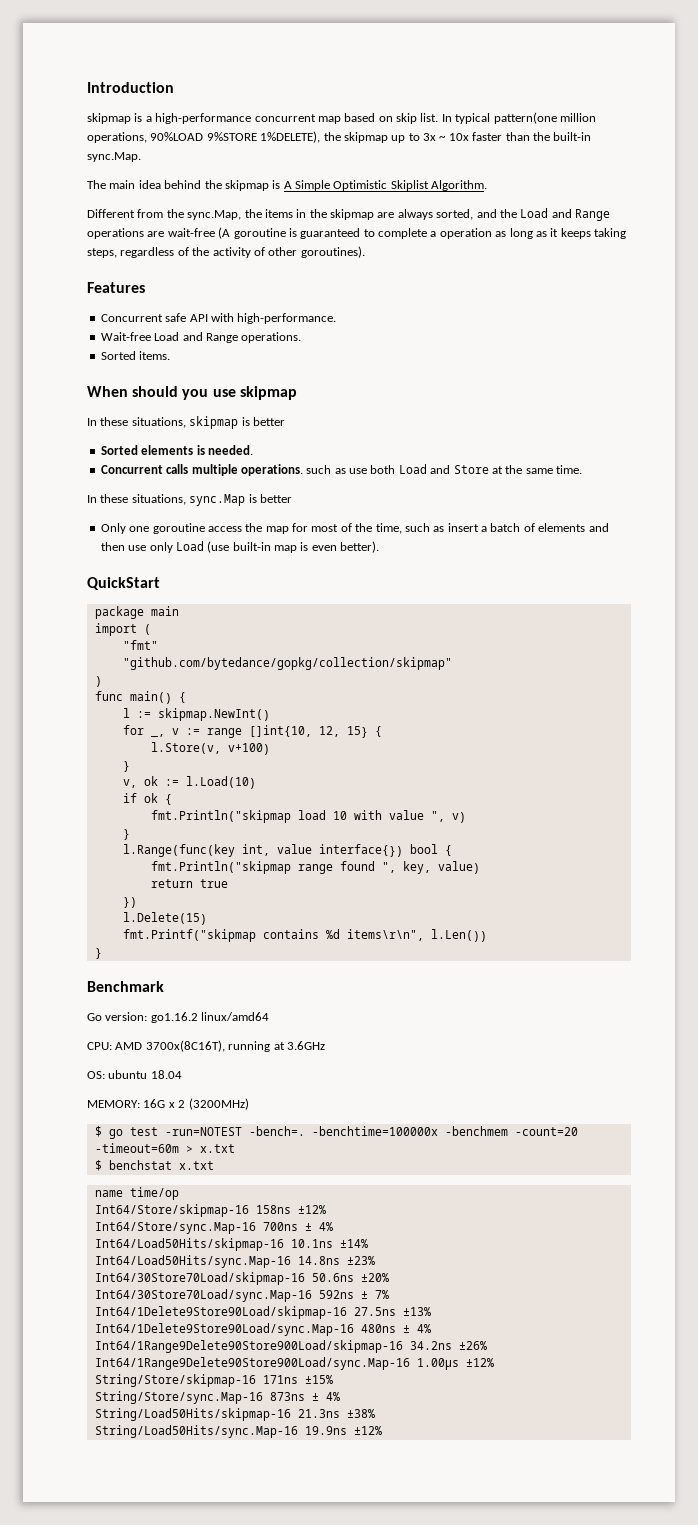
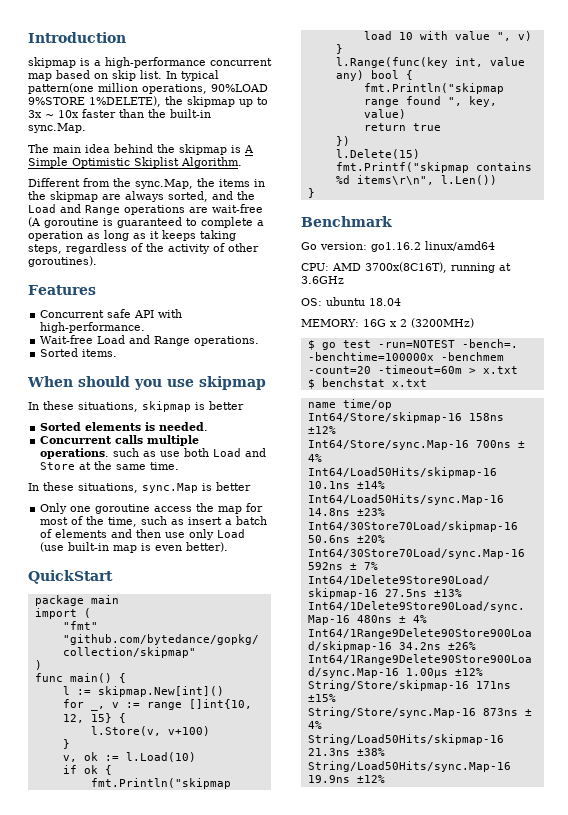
- l := skipmap.NewInt()
+ l := skipmap.New[int]()
- l.Range(func(key int, value interface{}) bool {
+ l.Range(func(key int, value any) bool {

